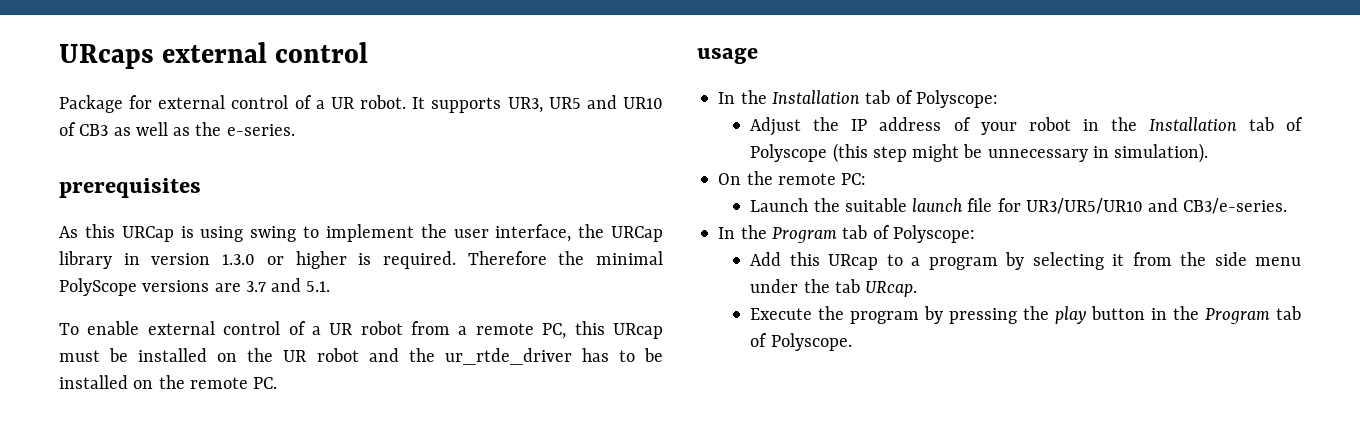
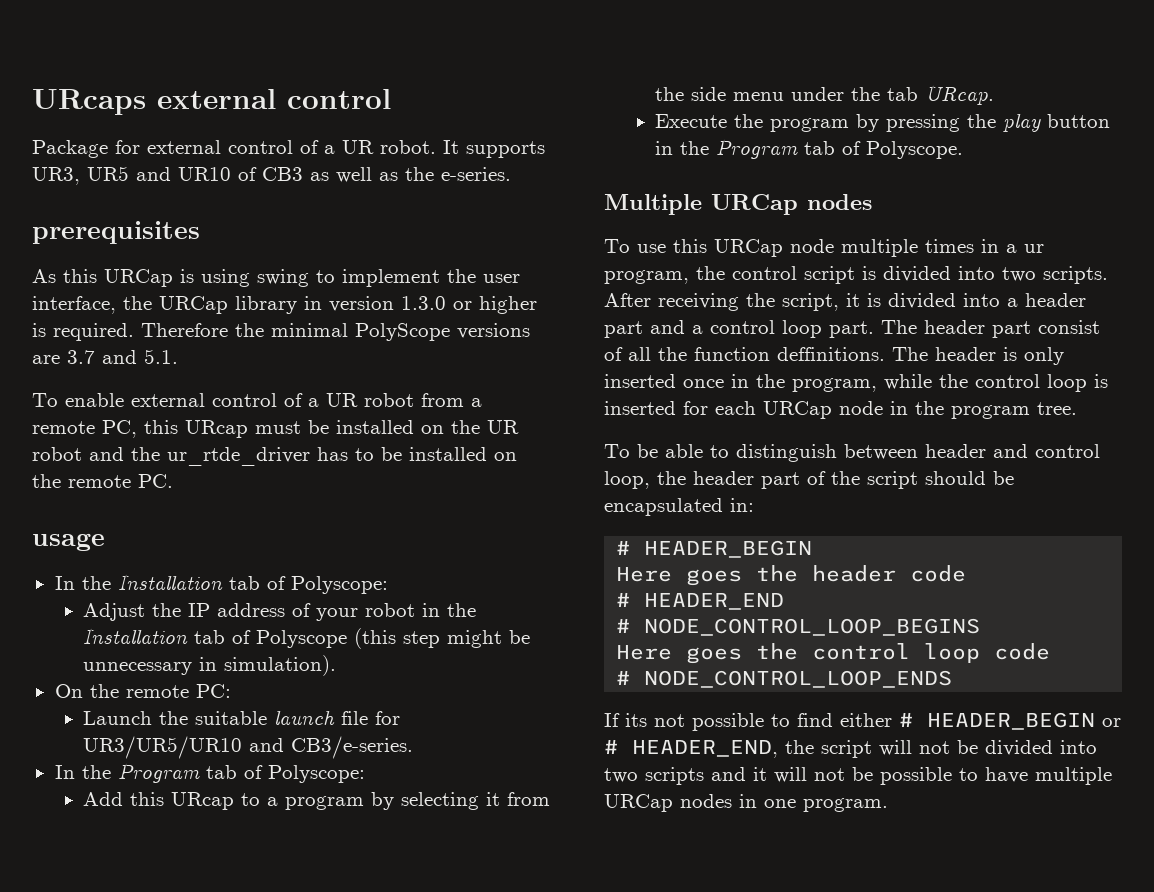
+ Multiple URCap nodes
+ To use this URCap node multiple times in a ur program, the control script is divided into two scripts. After receiving the script, it is divided into a header part and a control loop part. The header part consist of all the function deffinitions. The header is only inserted once in the program, while the control loop is inserted for each URCap node in the program tree.
+ To be able to distinguish between header and control loop, the header part of the script should be encapsulated in:
+ # HEADER_BEGIN
+ Here goes the header code
+ # HEADER_END
+ # NODE_CONTROL_LOOP_BEGINS
+ Here goes the control loop code
+ # NODE_CONTROL_LOOP_ENDS
+ If its not possible to find either # HEADER_BEGIN or # HEADER_END, the script will not be divided into two scripts and it will not be possible to have multiple URCap nodes in one program.

